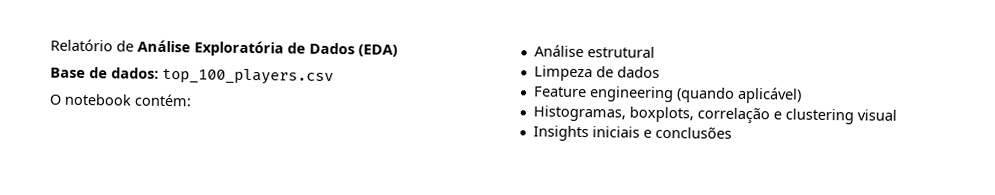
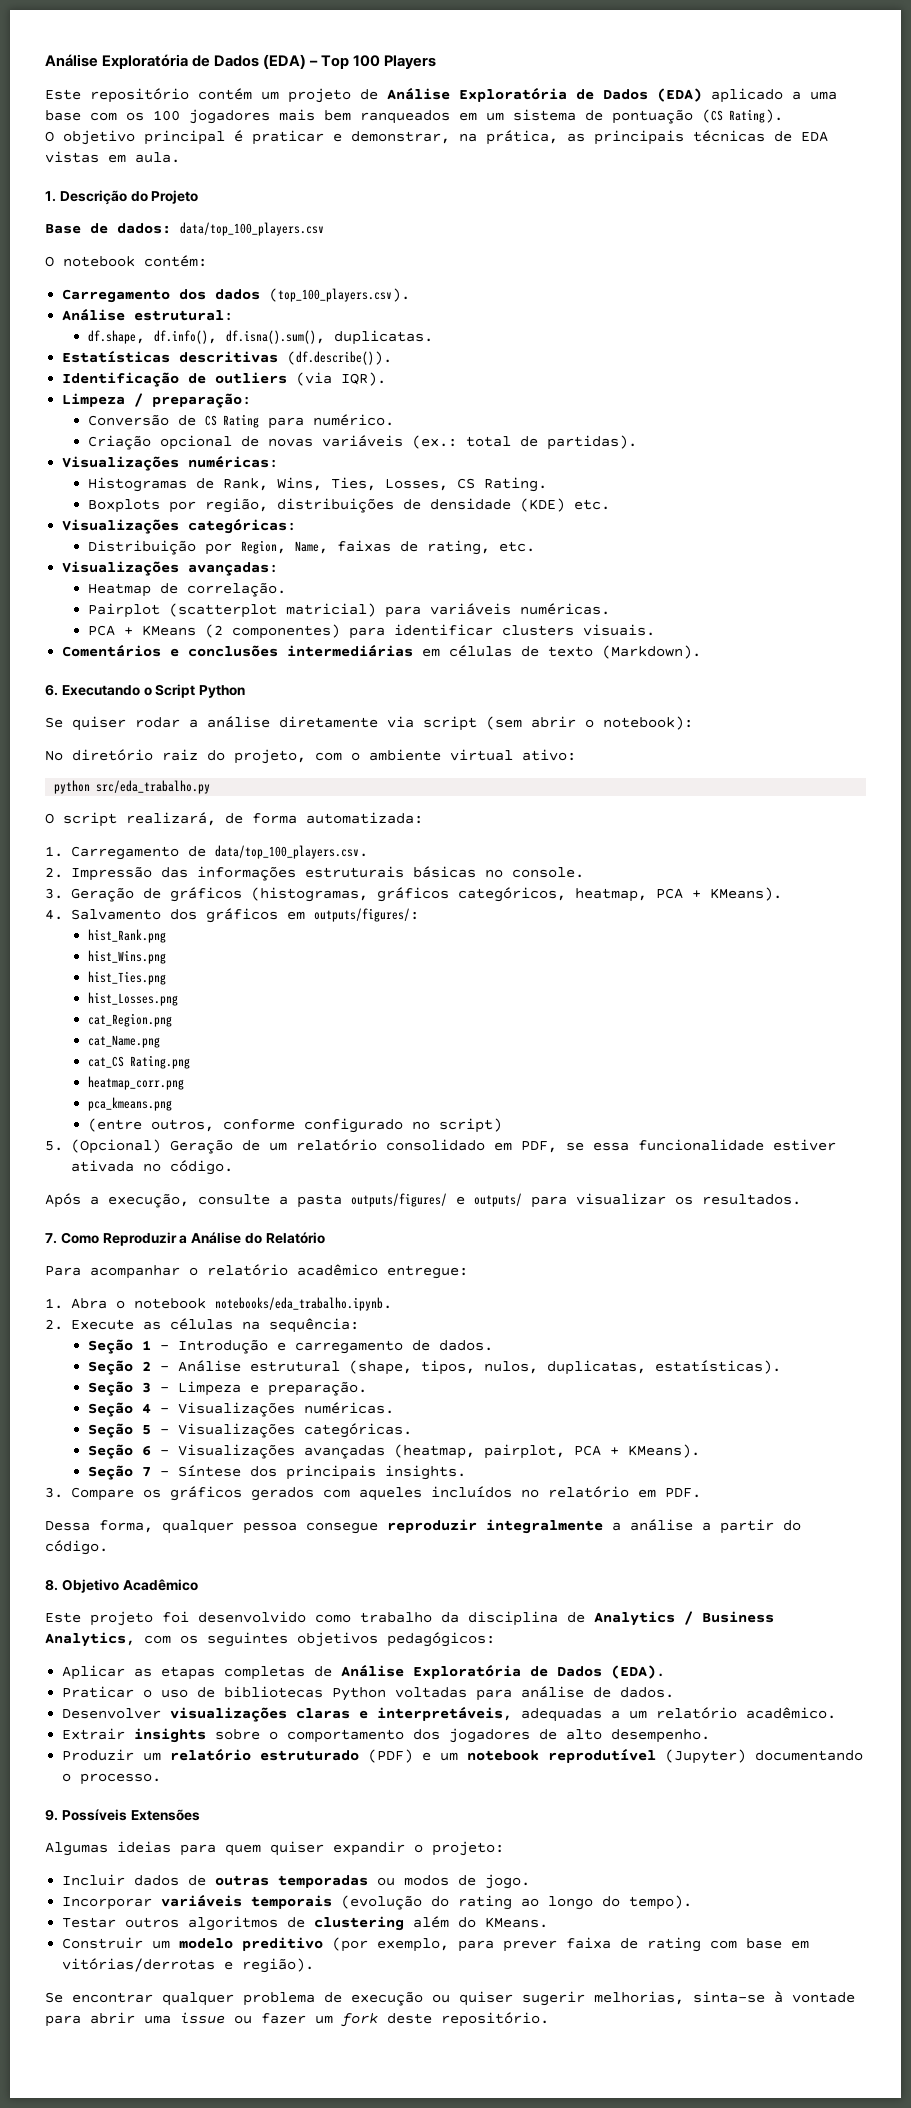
- Relatório de Análise Exploratória de Dados (EDA)
+ Análise Exploratória de Dados (EDA) – Top 100 Players
+ Este repositório contém um projeto de Análise Exploratória de Dados (EDA) aplicado a uma base com os 100 jogadores mais bem ranqueados em um sistema de pontuação (CS Rating).
+ O objetivo principal é praticar e demonstrar, na prática, as principais técnicas de EDA vistas em aula.
+ 1. Descrição do Projeto
- Base de dados: top_100_players.csv
+ Base de dados: data/top_100_players.csv
- Análise estrutural
- Limpeza de dados
- Feature engineering (quando aplicável)
- Histogramas, boxplots, correlação e clustering visual
- Insights iniciais e conclusões
+ Carregamento dos dados (top_100_players.csv).
+ Análise estrutural:
+ df.shape, df.info(), df.isna().sum(), duplicatas.
+ Estatísticas descritivas (df.describe()).
+ Identificação de outliers (via IQR).
+ Limpeza / preparação:
+ Conversão de CS Rating para numérico.
+ Criação opcional de novas variáveis (ex.: total de partidas).
+ Visualizações numéricas:
+ Histogramas de Rank, Wins, Ties, Losses, CS Rating.
+ Boxplots por região, distribuições de densidade (KDE) etc.
+ Visualizações categóricas:
+ Distribuição por Region, Name, faixas de rating, etc.
+ Visualizações avançadas:
+ Heatmap de correlação.
+ Pairplot (scatterplot matricial) para variáveis numéricas.
+ PCA + KMeans (2 componentes) para identificar clusters visuais.
+ Comentários e conclusões intermediárias em células de texto (Markdown).
+ 6. Executando o Script Python
+ Se quiser rodar a análise diretamente via script (sem abrir o notebook):
+ No diretório raiz do projeto, com o ambiente virtual ativo:
+ python src/eda_trabalho.py
+ O script realizará, de forma automatizada:
+ 1. Carregamento de data/top_100_players.csv.
+ 2. Impressão das informações estruturais básicas no console.
+ 3. Geração de gráficos (histogramas, gráficos categóricos, heatmap, PCA + KMeans).
+ 4. Salvamento dos gráficos em outputs/figures/:
+ hist_Rank.png
+ hist_Wins.png
+ hist_Ties.png
+ hist_Losses.png
+ cat_Region.png
+ cat_Name.png
+ cat_CS Rating.png
+ heatmap_corr.png
+ pca_kmeans.png
+ (entre outros, conforme configurado no script)
+ 5. (Opcional) Geração de um relatório consolidado em PDF, se essa funcionalidade estiver ativada no código.
+ Após a execução, consulte a pasta outputs/figures/ e outputs/ para visualizar os resultados.
+ 7. Como Reproduzir a Análise do Relatório
+ Para acompanhar o relatório acadêmico entregue:
+ 1. Abra o notebook notebooks/eda_trabalho.ipynb.
+ 2. Execute as células na sequência:
+ Seção 1 – Introdução e carregamento de dados.
+ Seção 2 – Análise estrutural (shape, tipos, nulos, duplicatas, estatísticas).
+ Seção 3 – Limpeza e preparação.
+ Seção 4 – Visualizações numéricas.
+ Seção 5 – Visualizações categóricas.
+ Seção 6 – Visualizações avançadas (heatmap, pairplot, PCA + KMeans).
+ Seção 7 – Síntese dos principais insights.
+ 3. Compare os gráficos gerados com aqueles incluídos no relatório em PDF.
+ Dessa forma, qualquer pessoa consegue reproduzir integralmente a análise a partir do código.
+ 8. Objetivo Acadêmico
+ Este projeto foi desenvolvido como trabalho da disciplina de Analytics / Business Analytics, com os seguintes objetivos pedagógicos:
+ Aplicar as etapas completas de Análise Exploratória de Dados (EDA).
+ Praticar o uso de bibliotecas Python voltadas para análise de dados.
+ Desenvolver visualizações claras e interpretáveis, adequadas a um relatório acadêmico.
+ Extrair insights sobre o comportamento dos jogadores de alto desempenho.
+ Produzir um relatório estruturado (PDF) e um notebook reprodutível (Jupyter) documentando o processo.
+ 9. Possíveis Extensões
+ Algumas ideias para quem quiser expandir o projeto:
+ Incluir dados de outras temporadas ou modos de jogo.
+ Incorporar variáveis temporais (evolução do rating ao longo do tempo).
+ Testar outros algoritmos de clustering além do KMeans.
+ Construir um modelo preditivo (por exemplo, para prever faixa de rating com base em vitórias/derrotas e região).
+ Se encontrar qualquer problema de execução ou quiser sugerir melhorias, sinta‑se à vontade para abrir uma issue ou fazer um fork deste repositório.

